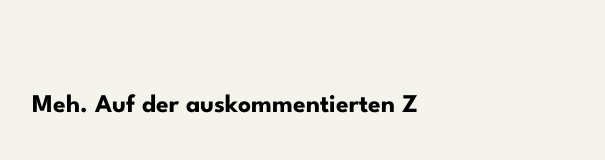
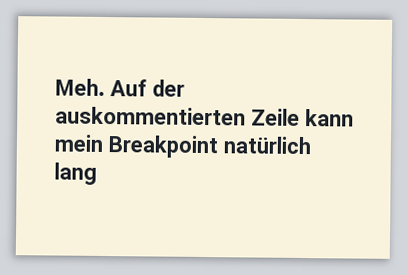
- Meh. Auf der auskommentierten Z
+ Meh. Auf der auskommentierten Zeile kann mein Breakpoint natürlich lang

